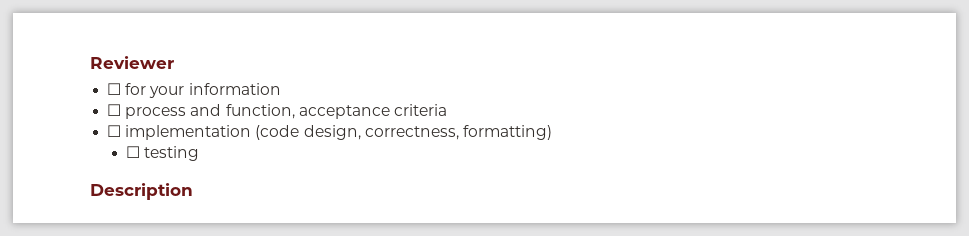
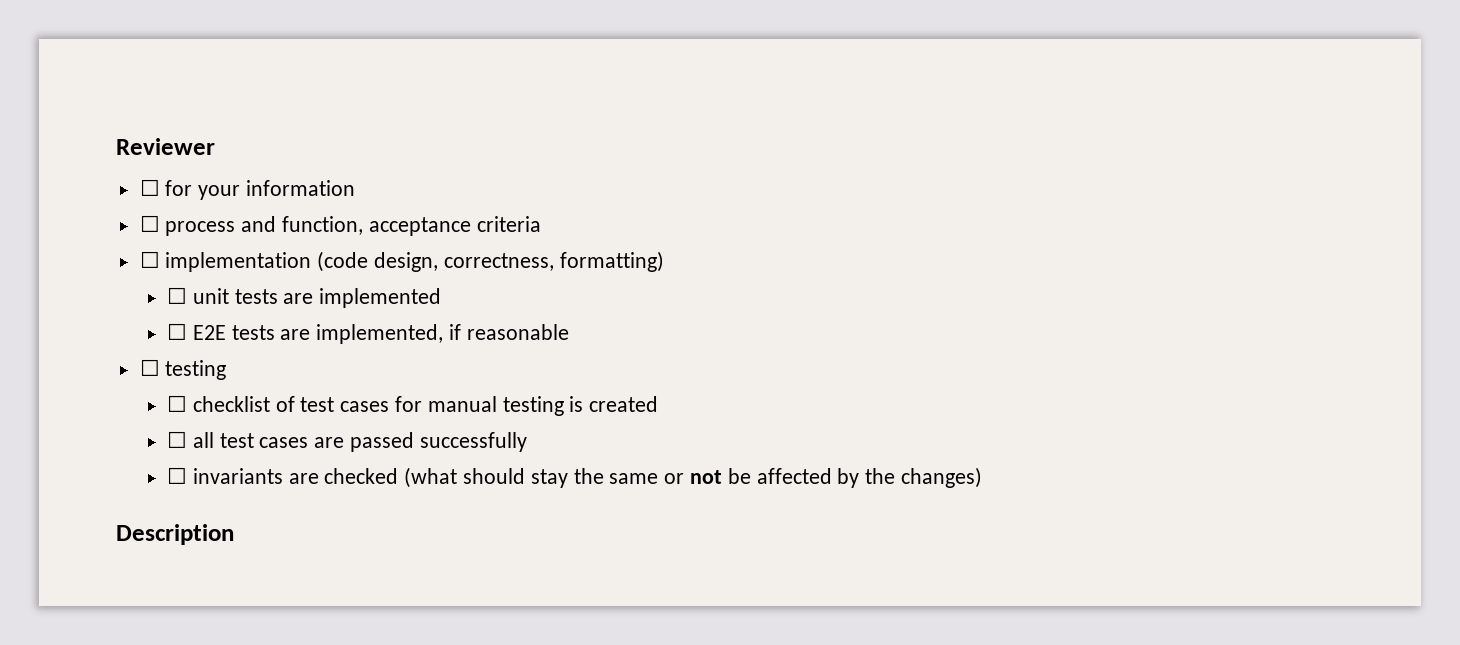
+ ☐ unit tests are implemented
+ ☐ E2E tests are implemented, if reasonable
  ☐ testing
+ ☐ checklist of test cases for manual testing is created
+ ☐ all test cases are passed successfully
+ ☐ invariants are checked (what should stay the same or not be affected by the changes)

